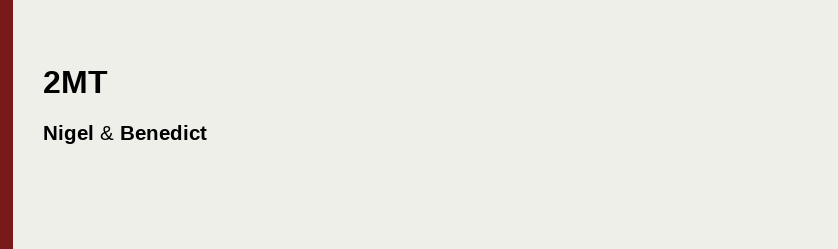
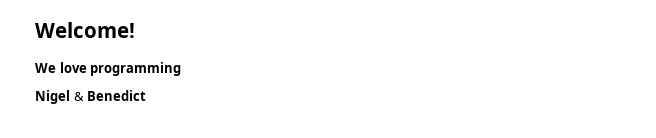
- 2MT
+ Welcome!
+ We love programming

